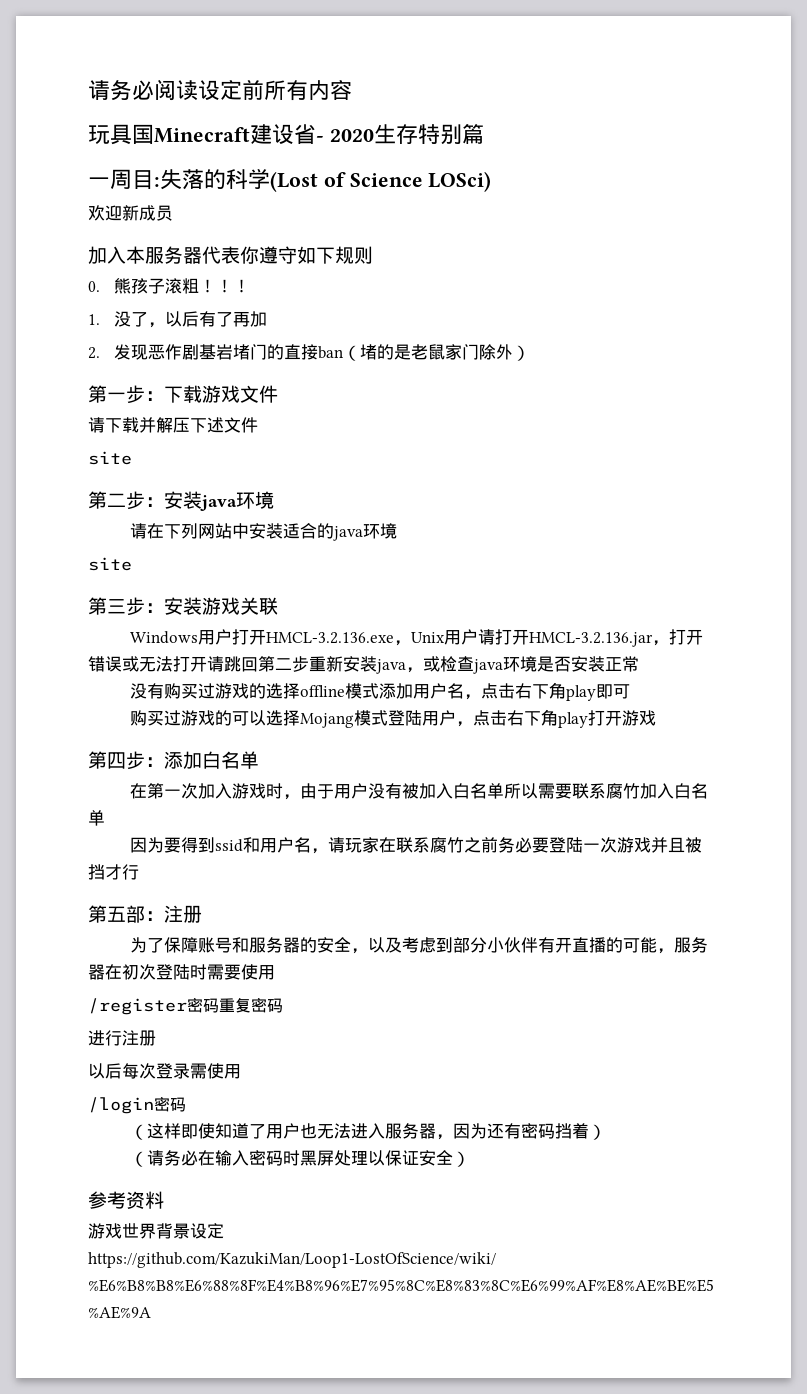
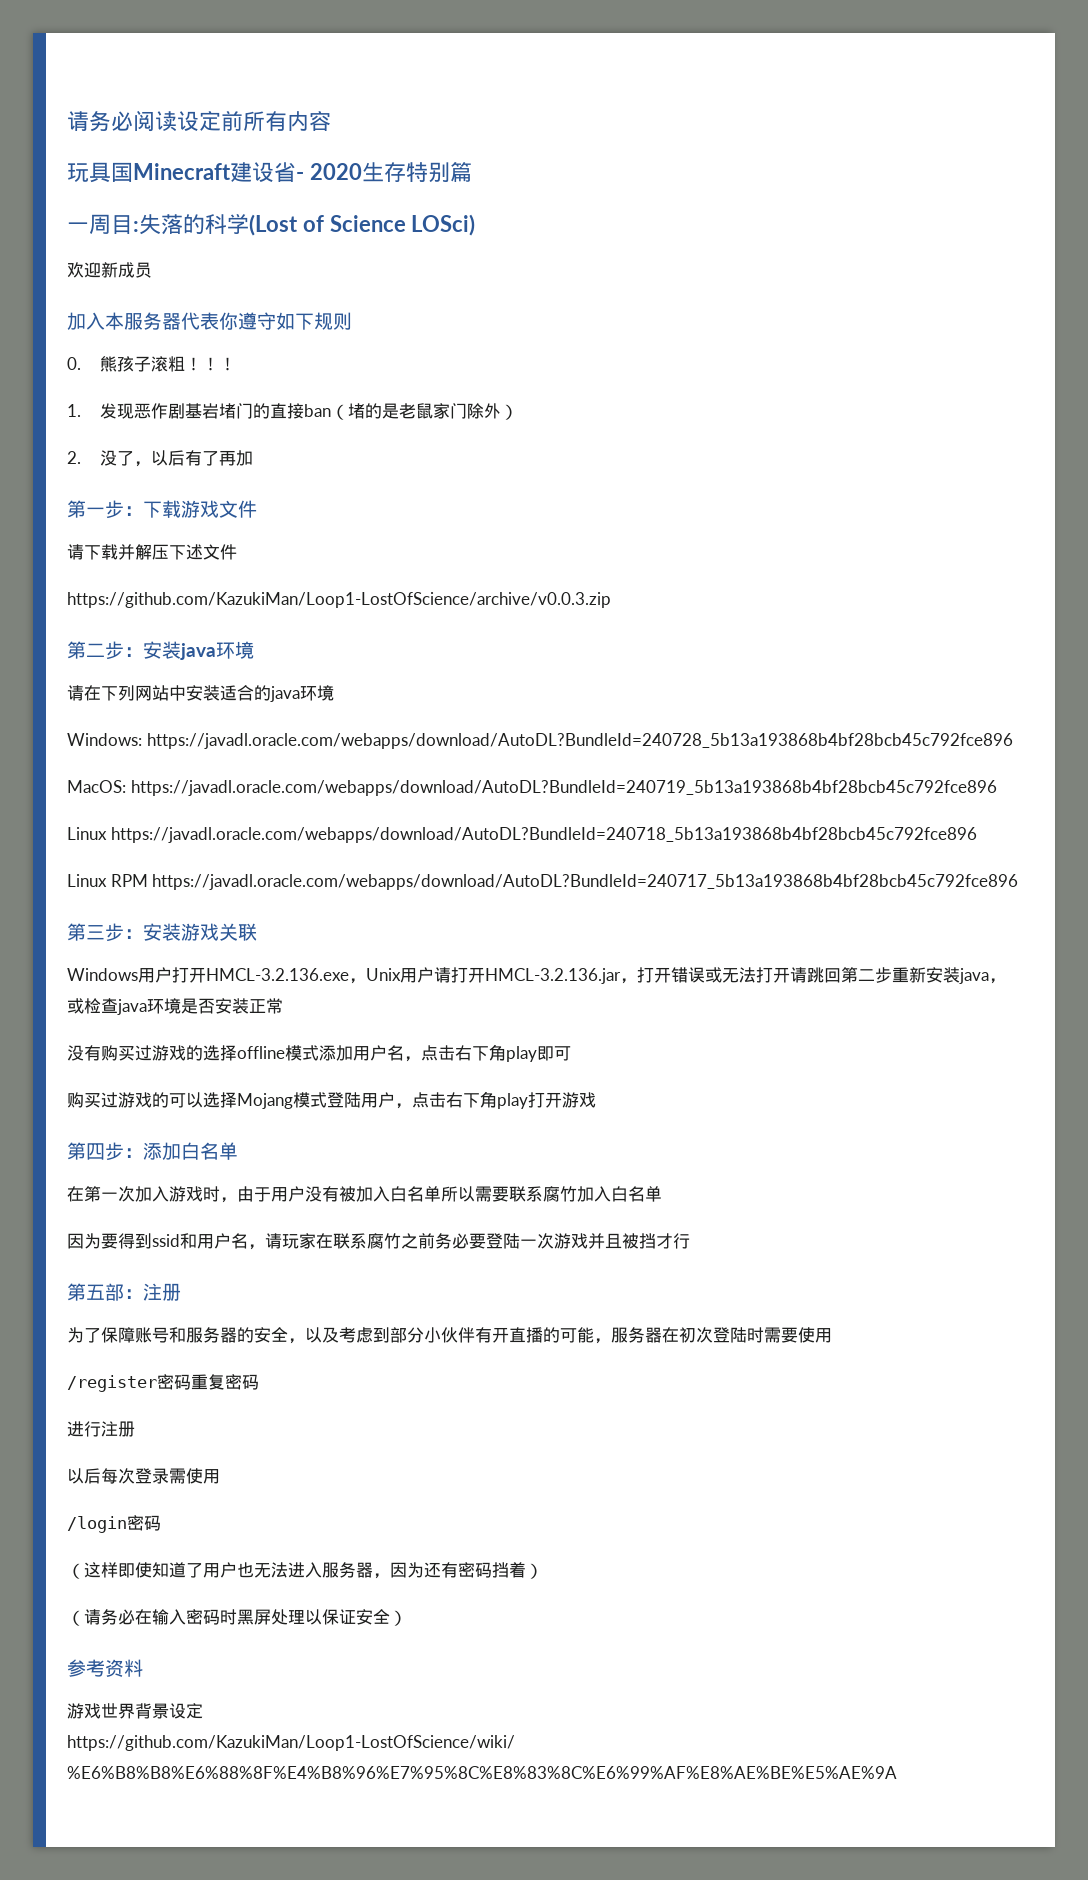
- 1.没了，以后有了再加
- 2.发现恶作剧基岩堵门的直接ban（堵的是老鼠家门除外）
+ 1.发现恶作剧基岩堵门的直接ban（堵的是老鼠家门除外）
+ 2.没了，以后有了再加
  请下载并解压下述文件
- site
+ https://github.com/KazukiMan/Loop1-LostOfScience/archive/v0.0.3.zip
  请在下列网站中安装适合的java环境
- site
+ Windows: https://javadl.oracle.com/webapps/download/AutoDL?BundleId=240728_5b13a193868b4bf28bcb45c792fce896
+ MacOS: https://javadl.oracle.com/webapps/download/AutoDL?BundleId=240719_5b13a193868b4bf28bcb45c792fce896
+ Linux https://javadl.oracle.com/webapps/download/AutoDL?BundleId=240718_5b13a193868b4bf28bcb45c792fce896
+ Linux RPM https://javadl.oracle.com/webapps/download/AutoDL?BundleId=240717_5b13a193868b4bf28bcb45c792fce896

